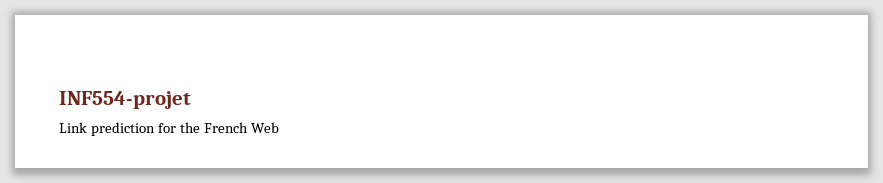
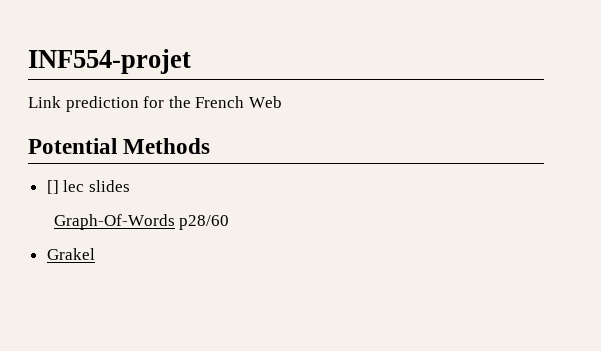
+ Potential Methods
+ [] lec slides
+ Graph-Of-Words p28/60
+ Grakel

